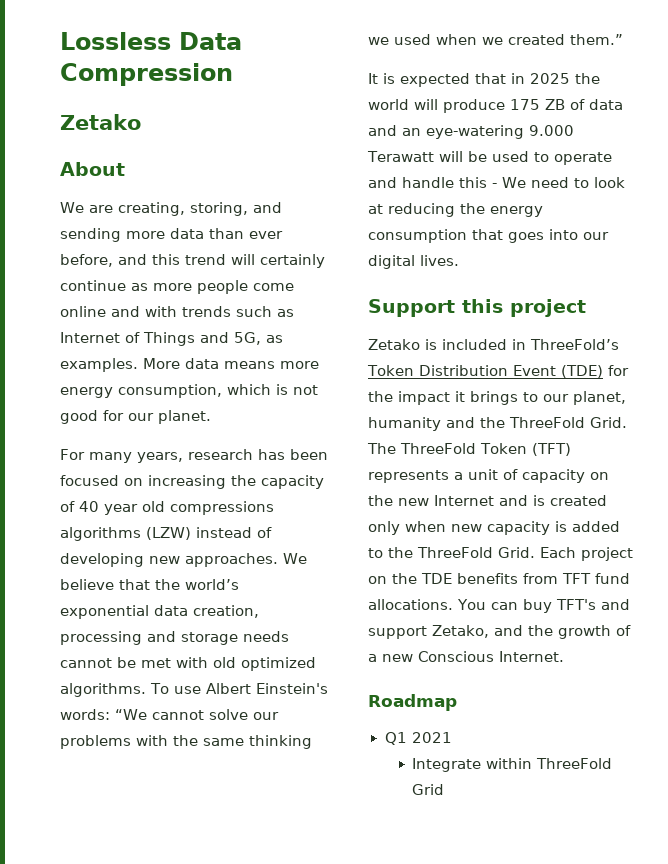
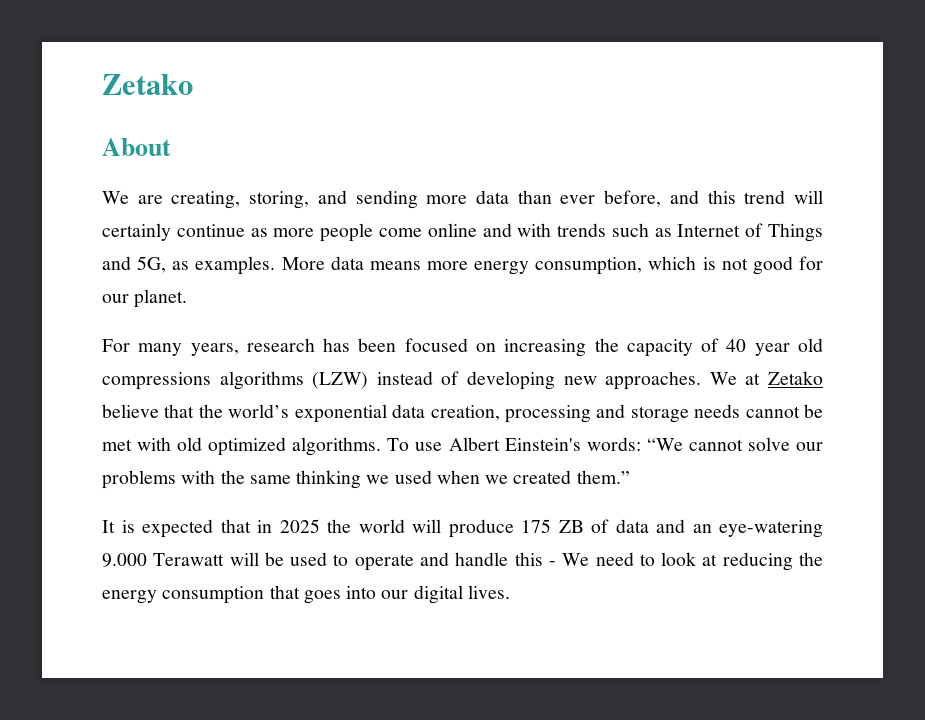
- Lossless Data Compression
- We believe that the world’s exponential data creation, processing and storage needs cannot be met with old optimized algorithms.
+ We at Zetako believe that the world’s exponential data creation, processing and storage needs cannot be met with old optimized algorithms.
- Support this project
- Zetako is included in ThreeFold’s Token Distribution Event (TDE) for the impact it brings to our planet, humanity and the ThreeFold Grid. The ThreeFold Token (TFT) represents a unit of capacity on the new Internet and is created only when new capacity is added to the ThreeFold Grid. Each project on the TDE benefits from TFT fund allocations. You can buy TFT's and support Zetako, and the growth of a new Conscious Internet.
- Roadmap
- Q1 2021
- Integrate within ThreeFold Grid

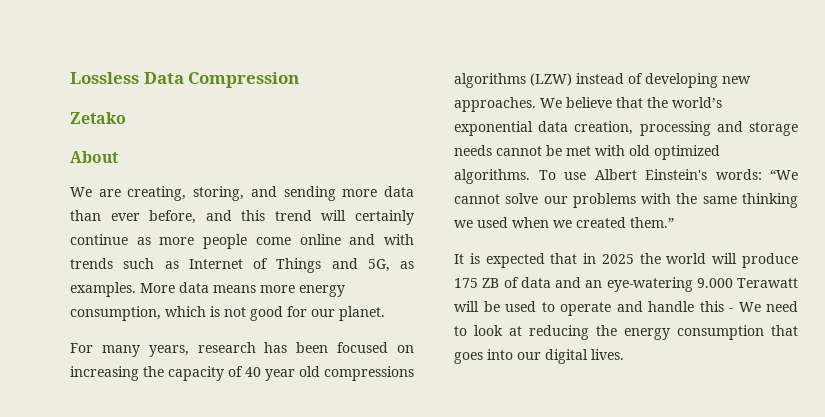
+ Lossless Data Compression
- We at Zetako believe that the world’s exponential data creation, processing and storage needs cannot be met with old optimized algorithms.
+ We believe that the world’s exponential data creation, processing and storage needs cannot be met with old optimized algorithms.

